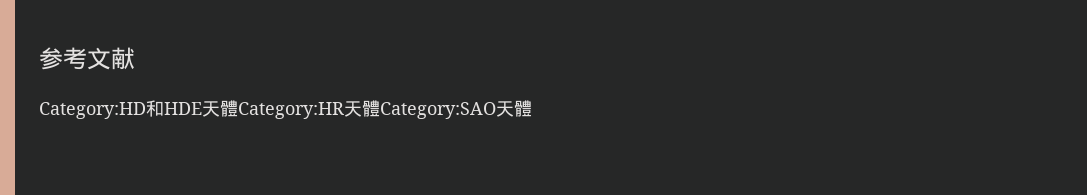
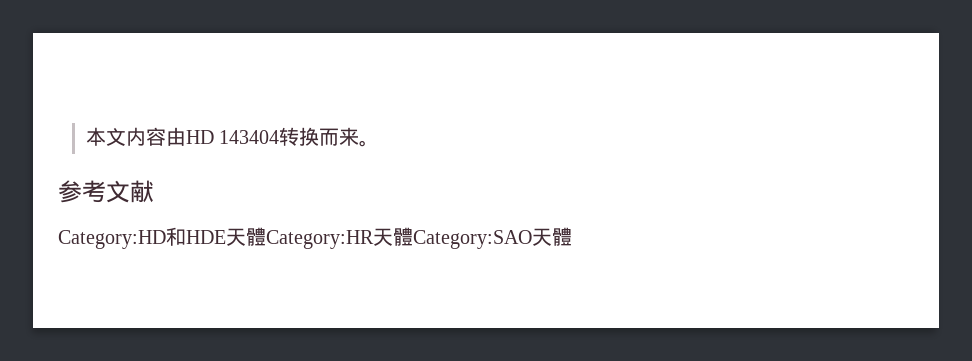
+ 本文内容由HD 143404转换而来。

